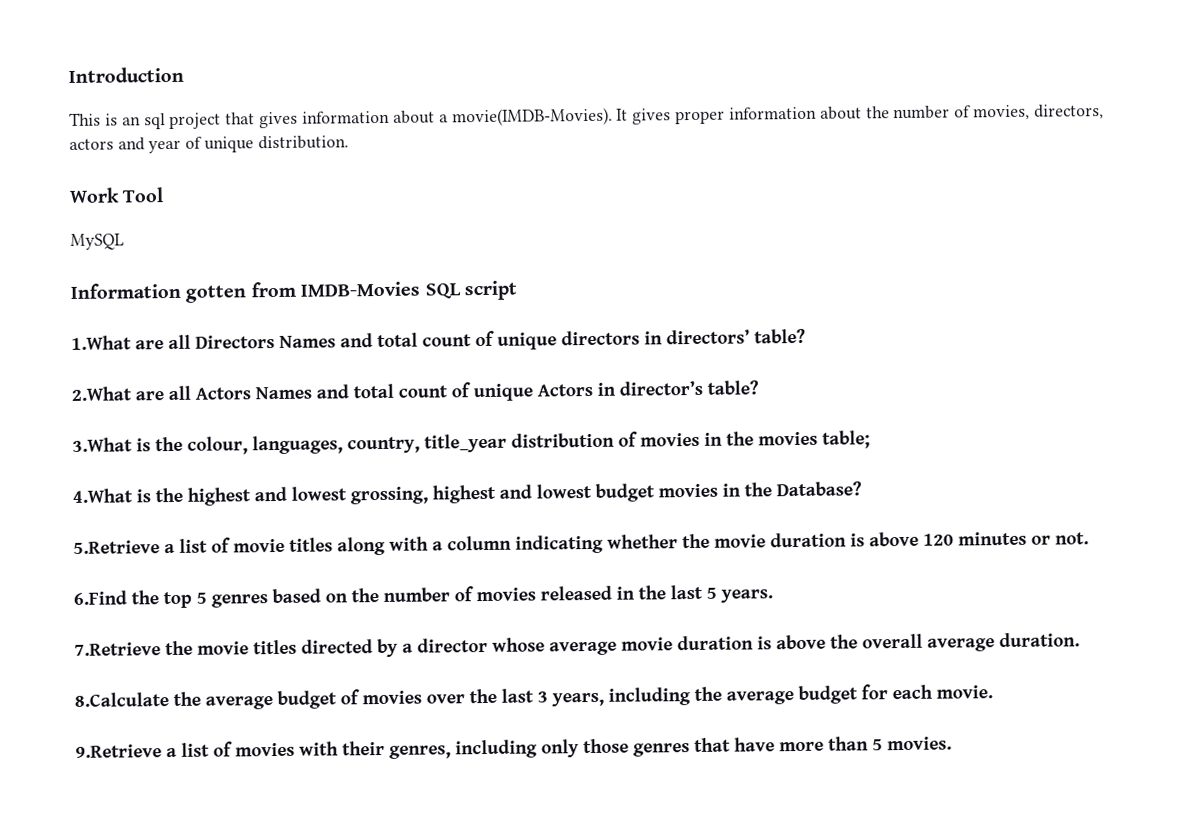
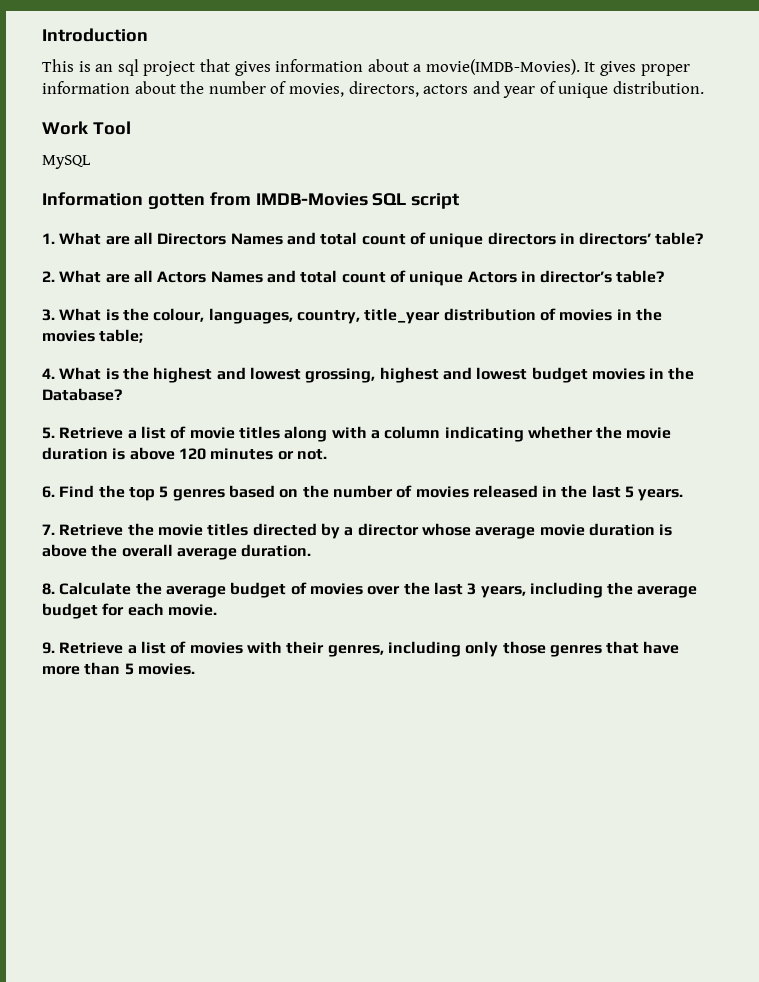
- 1.What are all Directors Names and total count of unique directors in directors’ table?
+ 1. What are all Directors Names and total count of unique directors in directors’ table?
- 2.What are all Actors Names and total count of unique Actors in director’s table?
+ 2. What are all Actors Names and total count of unique Actors in director’s table?
- 3.What is the colour, languages, country, title_year distribution of movies in the movies table;
+ 3. What is the colour, languages, country, title_year distribution of movies in the movies table;
- 4.What is the highest and lowest grossing, highest and lowest budget movies in the Database?
+ 4. What is the highest and lowest grossing, highest and lowest budget movies in the Database?
- 5.Retrieve a list of movie titles along with a column indicating whether the movie duration is above 120 minutes or not.
+ 5. Retrieve a list of movie titles along with a column indicating whether the movie duration is above 120 minutes or not.
- 6.Find the top 5 genres based on the number of movies released in the last 5 years.
+ 6. Find the top 5 genres based on the number of movies released in the last 5 years.
- 7.Retrieve the movie titles directed by a director whose average movie duration is above the overall average duration.
+ 7. Retrieve the movie titles directed by a director whose average movie duration is above the overall average duration.
- 8.Calculate the average budget of movies over the last 3 years, including the average budget for each movie.
+ 8. Calculate the average budget of movies over the last 3 years, including the average budget for each movie.
- 9.Retrieve a list of movies with their genres, including only those genres that have more than 5 movies.
+ 9. Retrieve a list of movies with their genres, including only those genres that have more than 5 movies.

